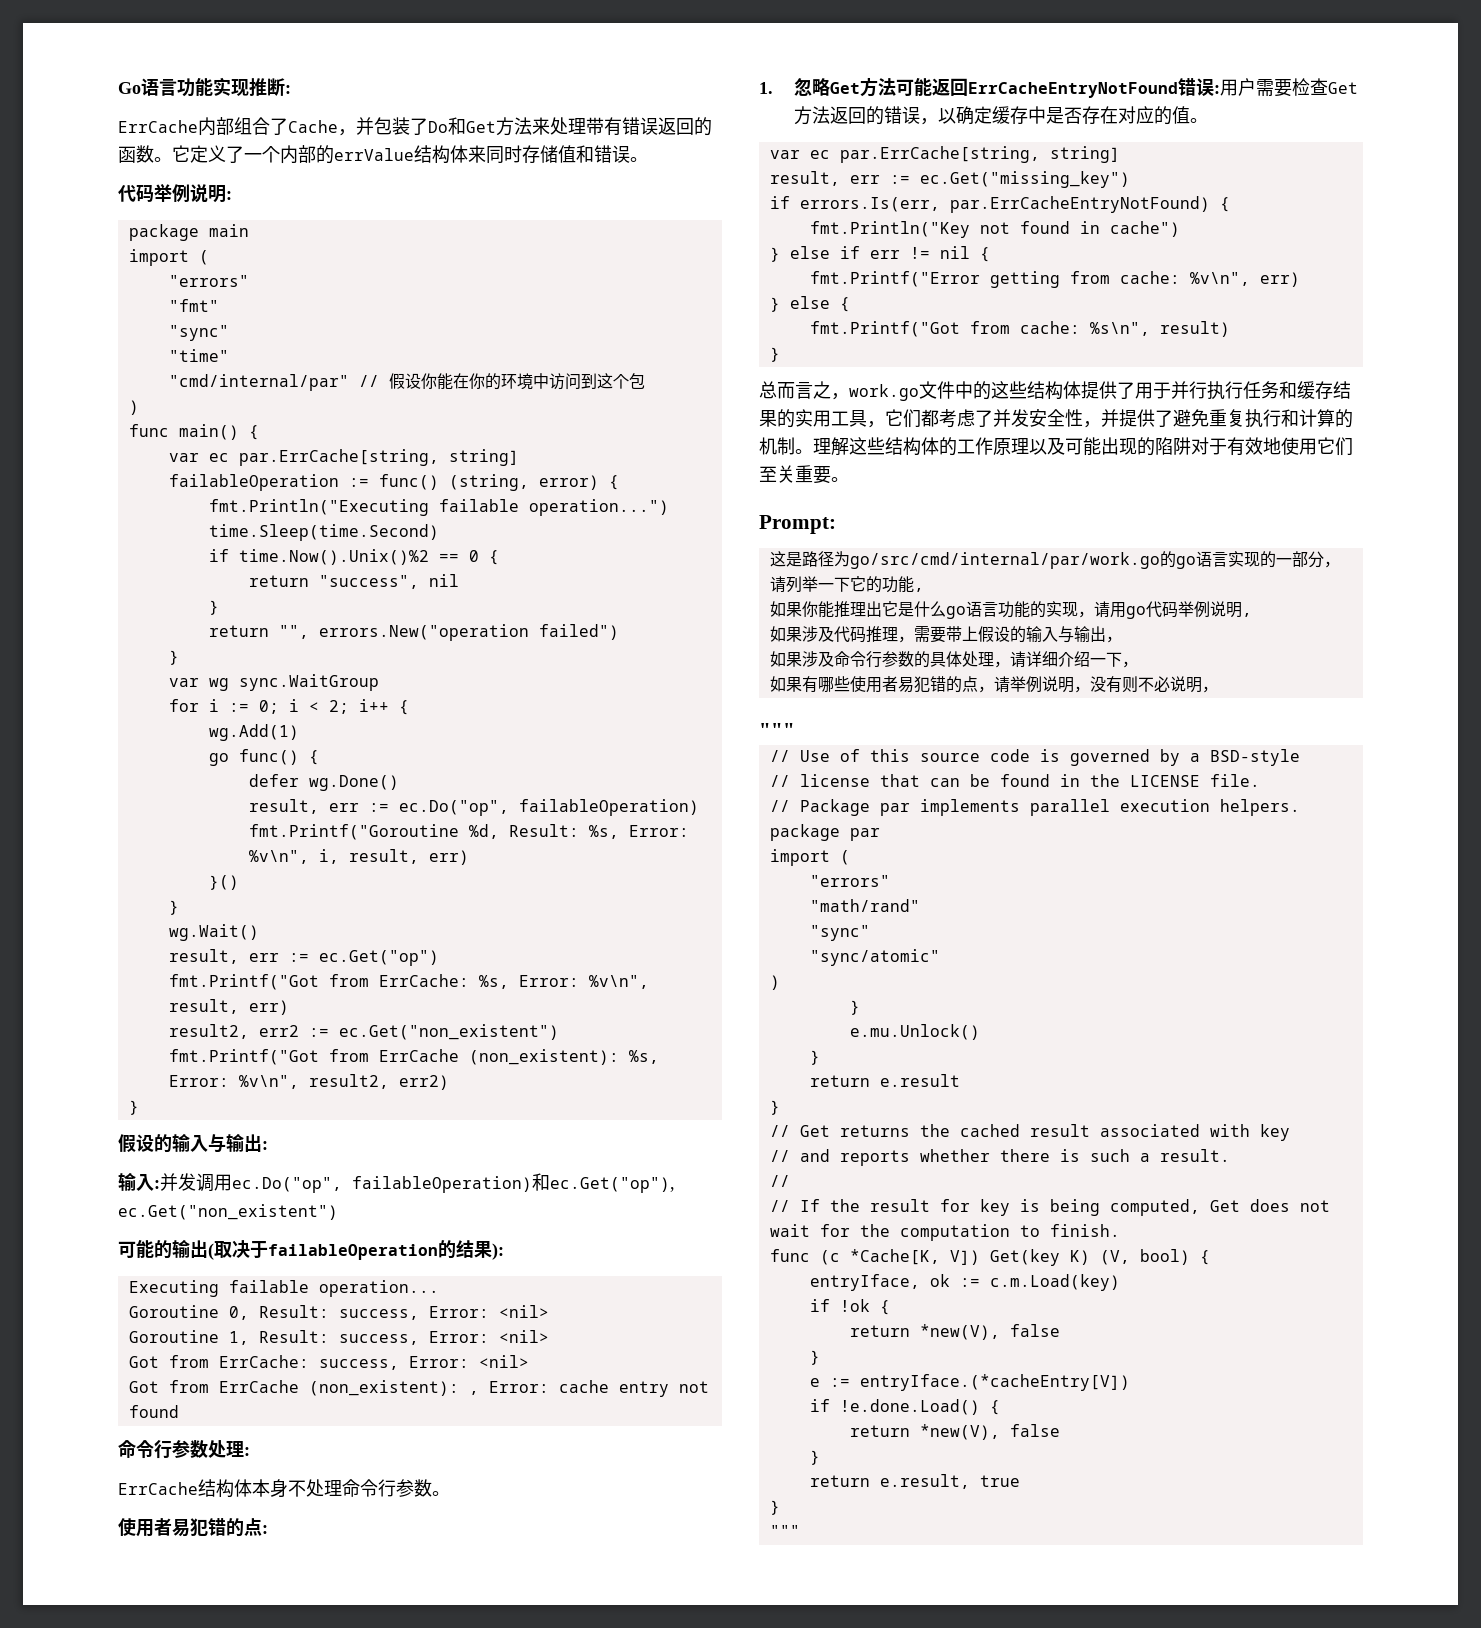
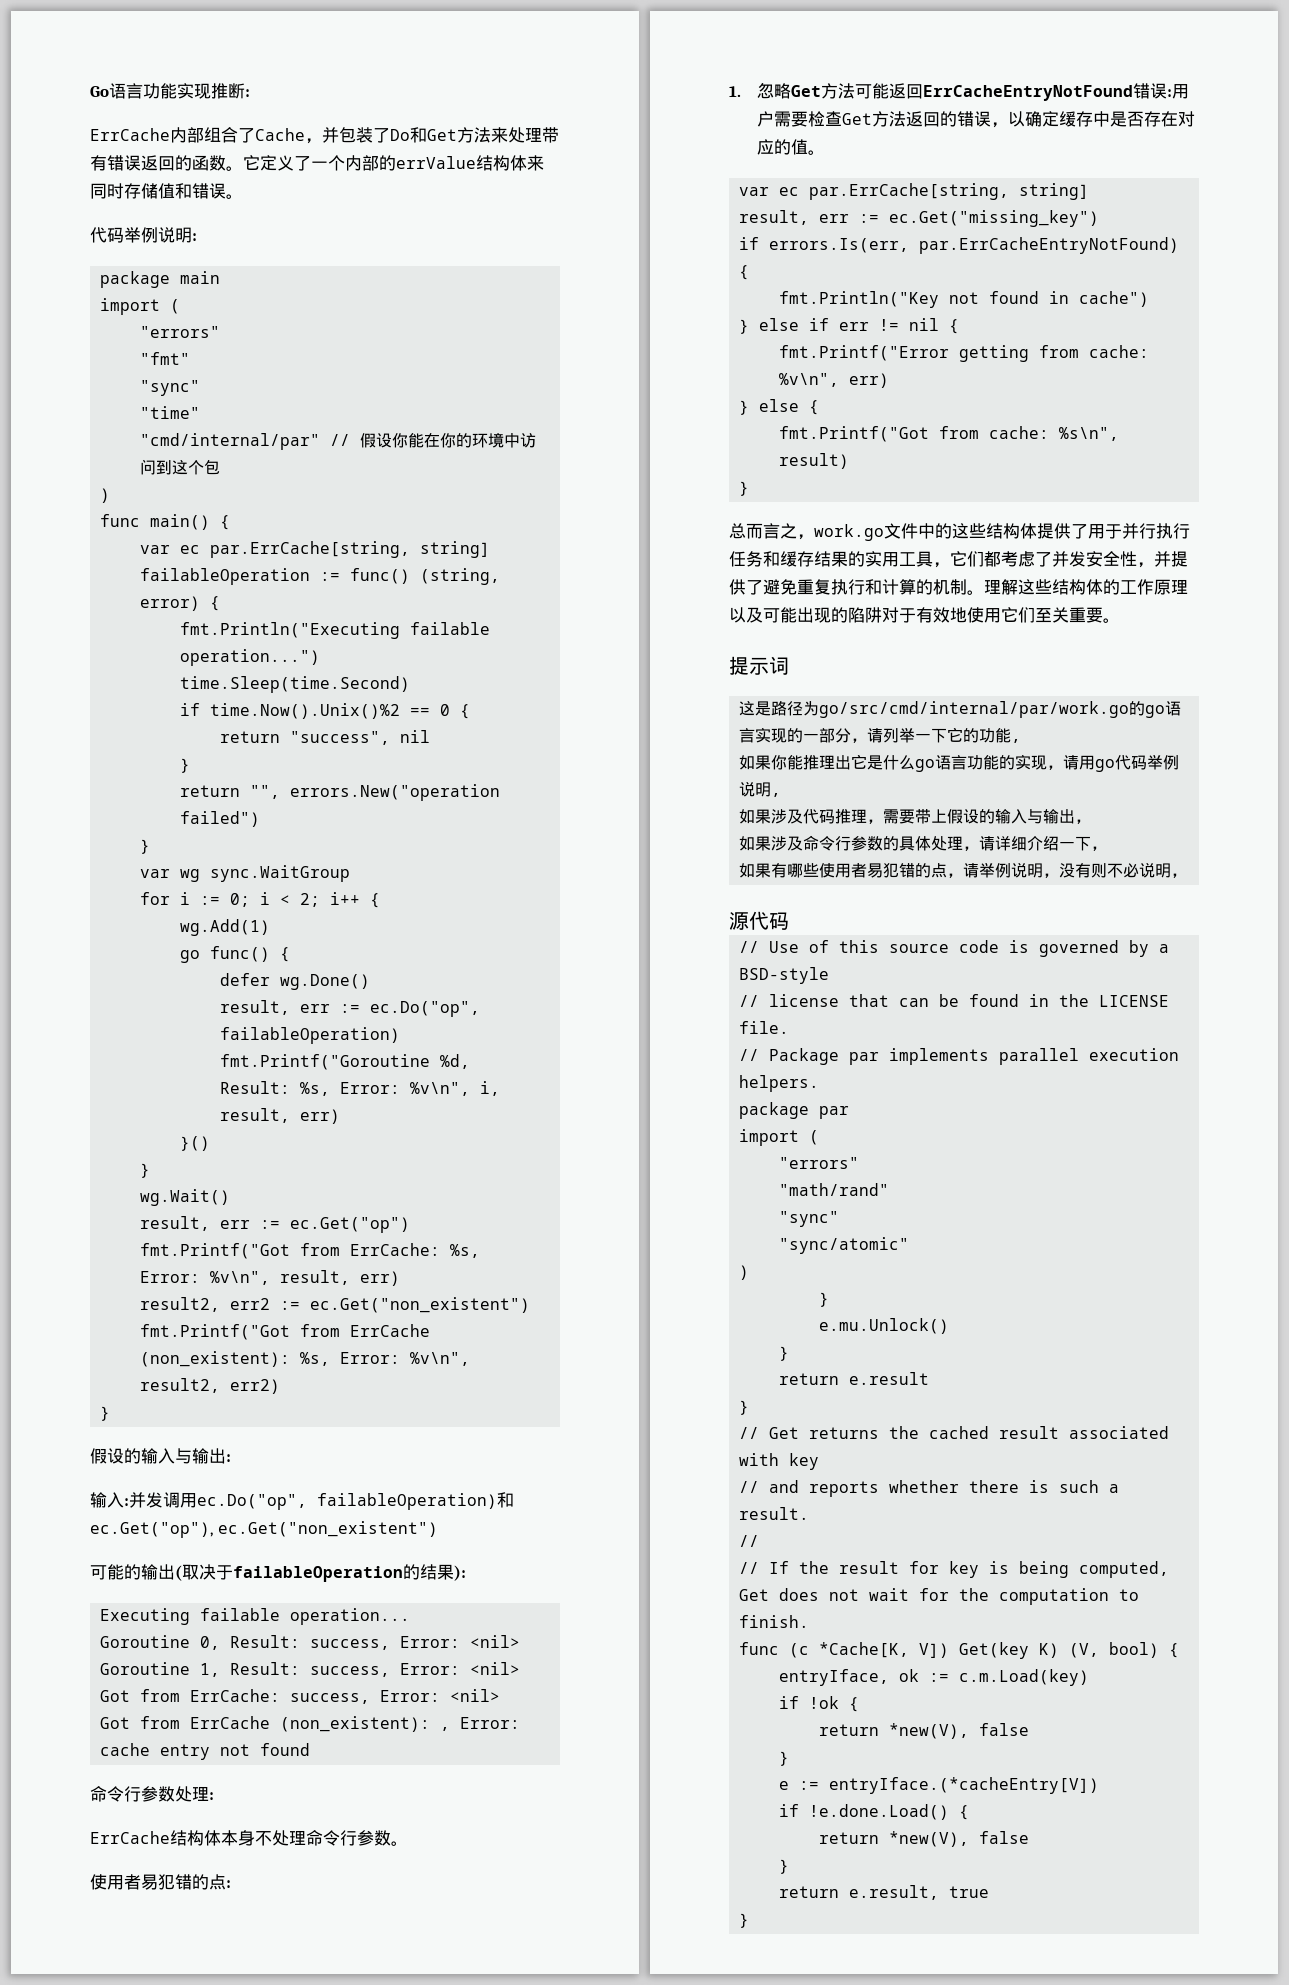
- Prompt:
+ 提示词
  如果有哪些使用者易犯错的点，请举例说明，没有则不必说明，
- """
+ 源代码
  return e.result, true
  }
- """

